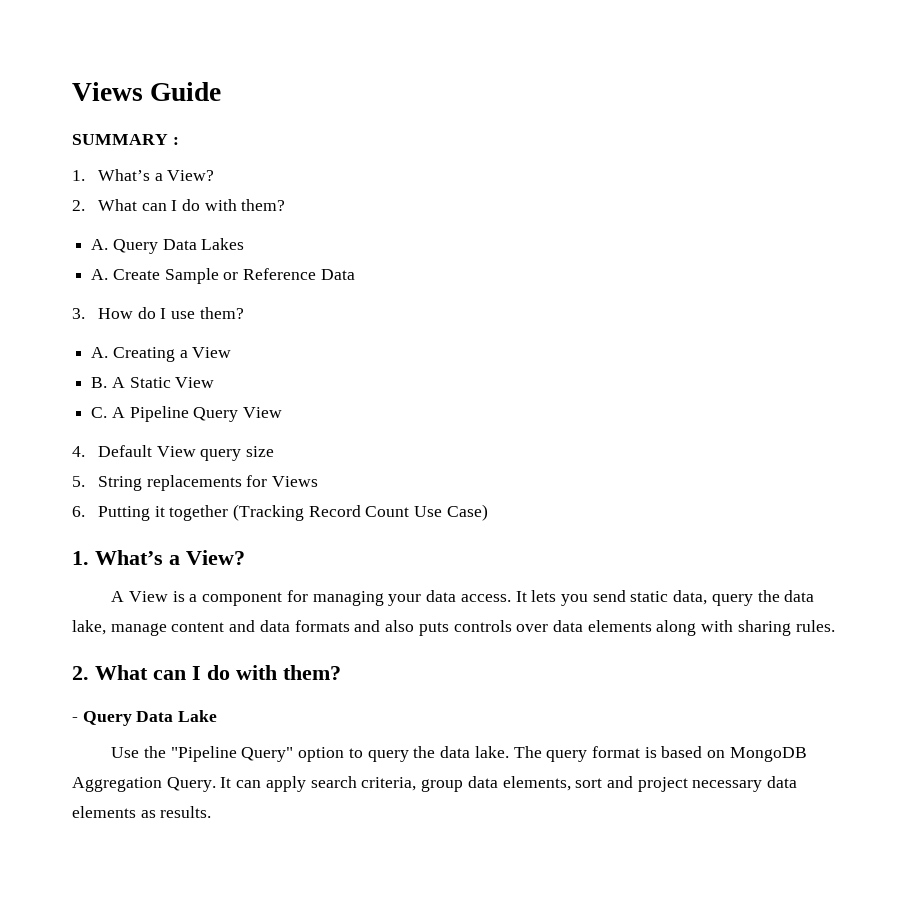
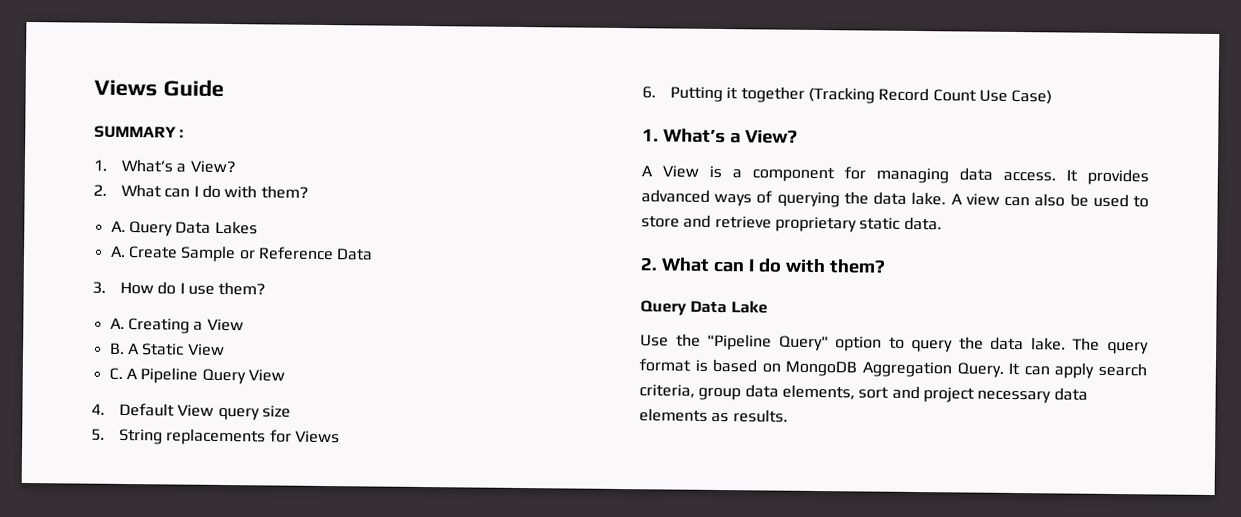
- A View is a component for managing your data access.
+ A View is a component for managing data access.
- It lets you send static data, query the data lake, manage content and data formats and also puts controls over data elements along with sharing rules.
+ It provides advanced ways of querying the data lake. A view can also be used to store and retrieve proprietary static data.
  2. What can I do with them?
- - Query Data Lake
+ Query Data Lake

